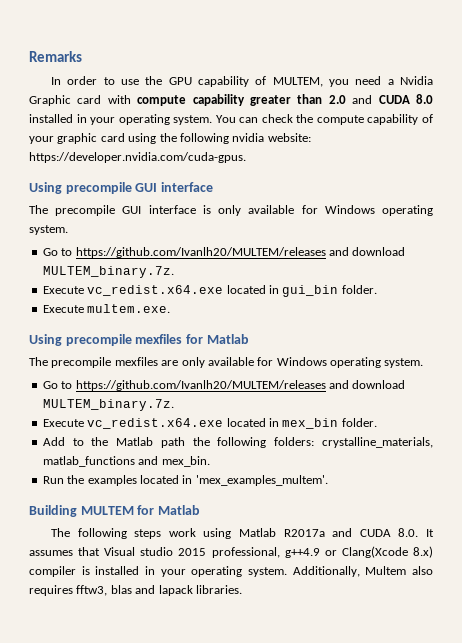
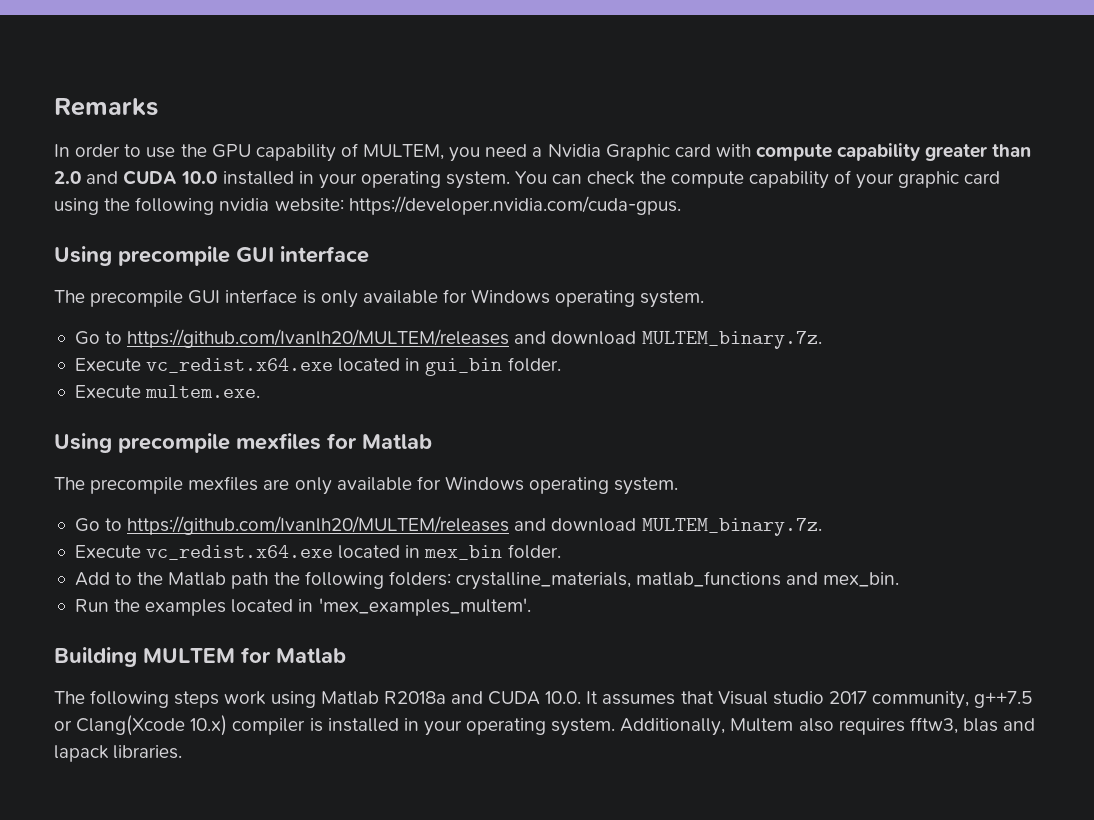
- In order to use the GPU capability of MULTEM, you need a Nvidia Graphic card with compute capability greater than 2.0 and CUDA 8.0 installed in your operating system.
+ In order to use the GPU capability of MULTEM, you need a Nvidia Graphic card with compute capability greater than 2.0 and CUDA 10.0 installed in your operating system.
- The following steps work using Matlab R2017a and CUDA 8.0. It assumes that Visual studio 2015 professional, g++4.9 or Clang(Xcode 8.x) compiler is installed in your operating system.
+ The following steps work using Matlab R2018a and CUDA 10.0. It assumes that Visual studio 2017 community, g++7.5 or Clang(Xcode 10.x) compiler is installed in your operating system.

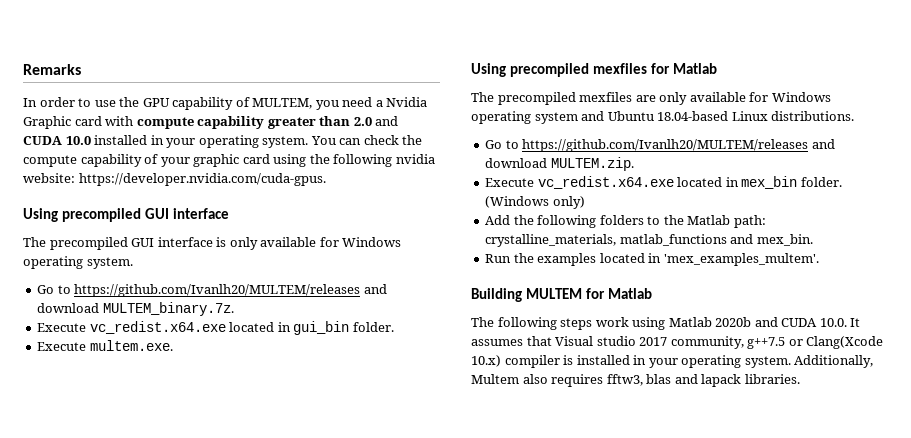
- Using precompile GUI interface
+ Using precompiled GUI interface
- The precompile GUI interface is only available for Windows operating system.
+ The precompiled GUI interface is only available for Windows operating system.
- Using precompile mexfiles for Matlab
+ Using precompiled mexfiles for Matlab
- The precompile mexfiles are only available for Windows operating system.
- Go to https://github.com/Ivanlh20/MULTEM/releases and download MULTEM_binary.7z.
+ The precompiled mexfiles are only available for Windows operating system and Ubuntu 18.04-based Linux distributions.
+ Go to https://github.com/Ivanlh20/MULTEM/releases and download MULTEM.zip.
+ (Windows only)
- Add to the Matlab path the following folders: crystalline_materials, matlab_functions and mex_bin.
+ Add the following folders to the Matlab path: crystalline_materials, matlab_functions and mex_bin.
- The following steps work using Matlab R2018a and CUDA 10.0. It assumes that Visual studio 2017 community, g++7.5 or Clang(Xcode 10.x) compiler is installed in your operating system.
+ The following steps work using Matlab 2020b and CUDA 10.0. It assumes that Visual studio 2017 community, g++7.5 or Clang(Xcode 10.x) compiler is installed in your operating system.

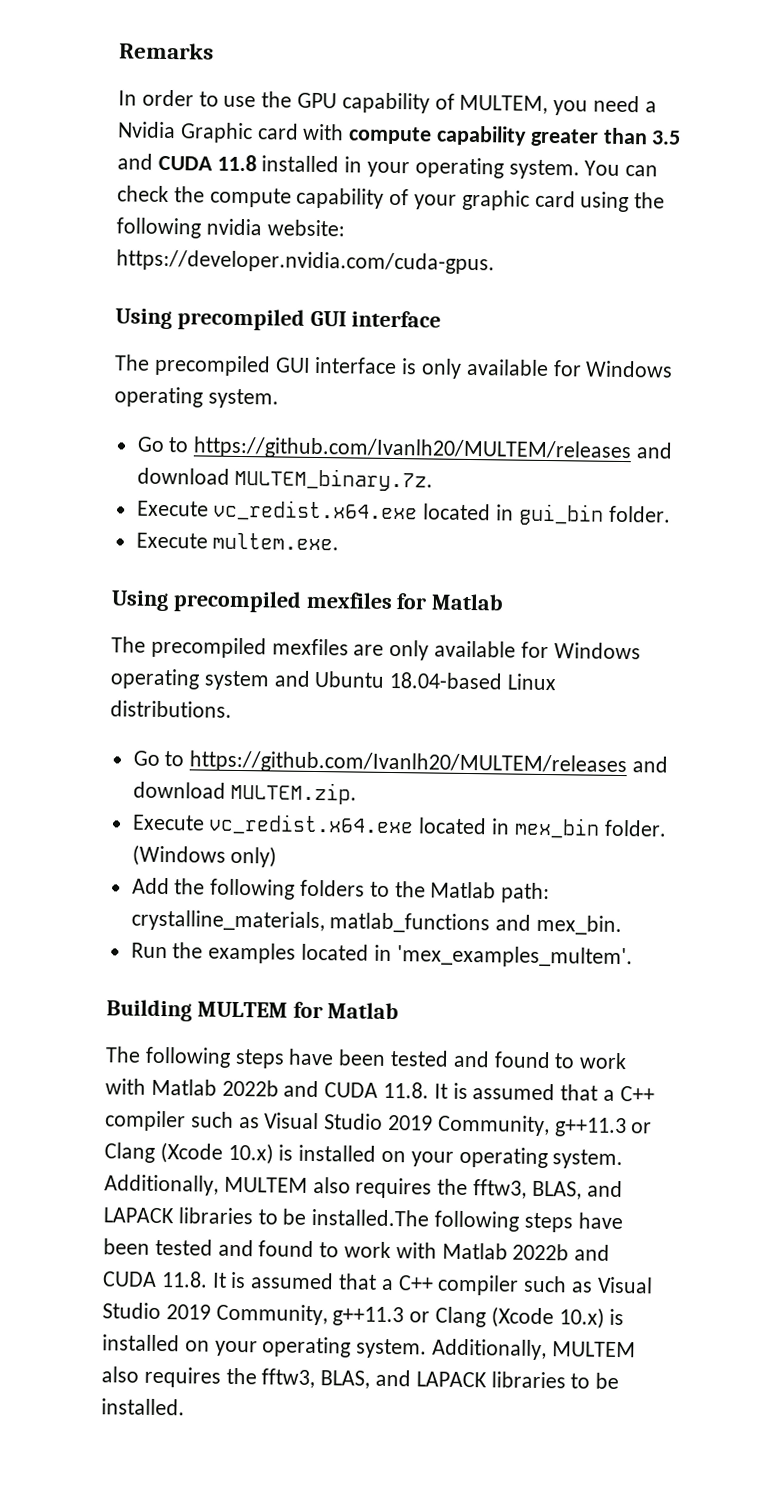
- In order to use the GPU capability of MULTEM, you need a Nvidia Graphic card with compute capability greater than 2.0 and CUDA 10.0 installed in your operating system.
+ In order to use the GPU capability of MULTEM, you need a Nvidia Graphic card with compute capability greater than 3.5 and CUDA 11.8 installed in your operating system.
- The following steps work using Matlab 2020b and CUDA 10.0. It assumes that Visual studio 2017 community, g++7.5 or Clang(Xcode 10.x) compiler is installed in your operating system. Additionally, Multem also requires fftw3, blas and lapack libraries.
+ The following steps have been tested and found to work with Matlab 2022b and CUDA 11.8. It is assumed that a C++ compiler such as Visual Studio 2019 Community, g++11.3 or Clang (Xcode 10.x) is installed on your operating system. Additionally, MULTEM also requires the fftw3, BLAS, and LAPACK libraries to be installed.The following steps have been tested and found to work with Matlab 2022b and CUDA 11.8. It is assumed that a C++ compiler such as Visual Studio 2019 Community, g++11.3 or Clang (Xcode 10.x) is installed on your operating system. Additionally, MULTEM also requires the fftw3, BLAS, and LAPACK libraries to be installed.

